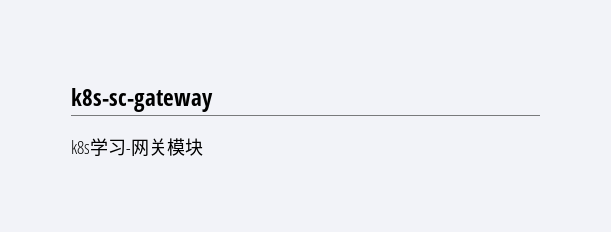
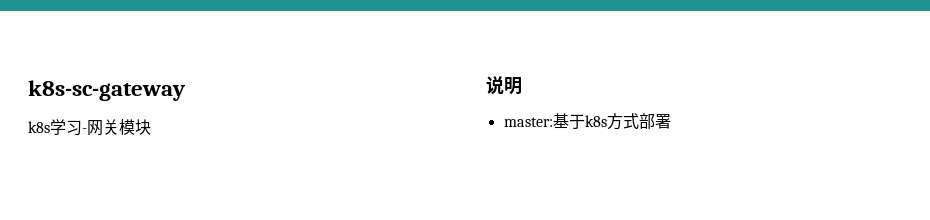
+ 说明
+ master:基于k8s方式部署

